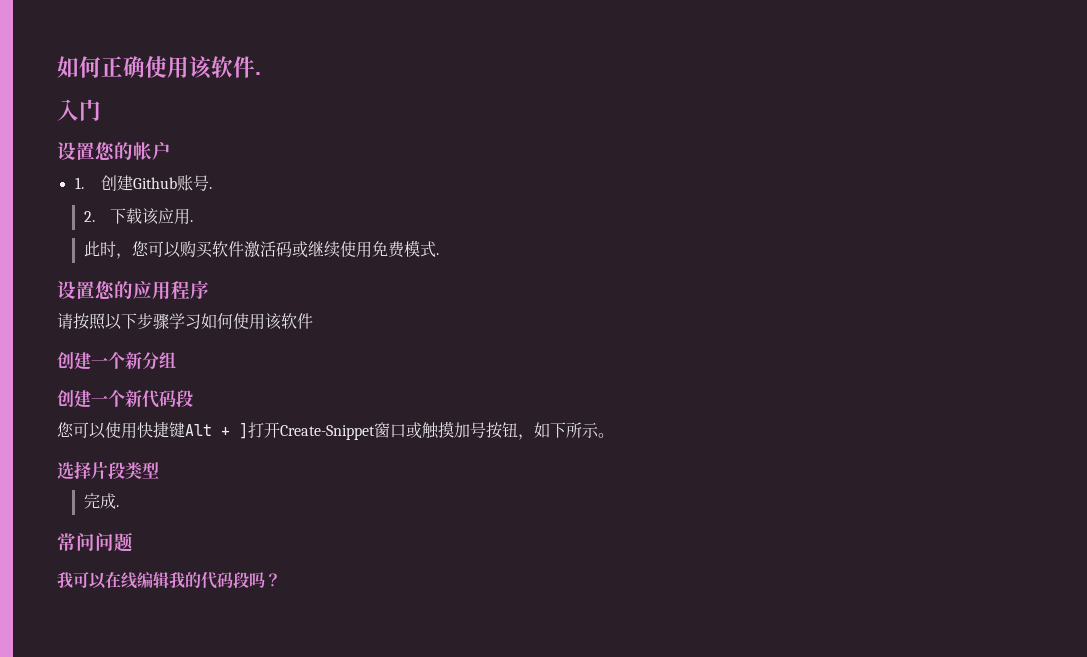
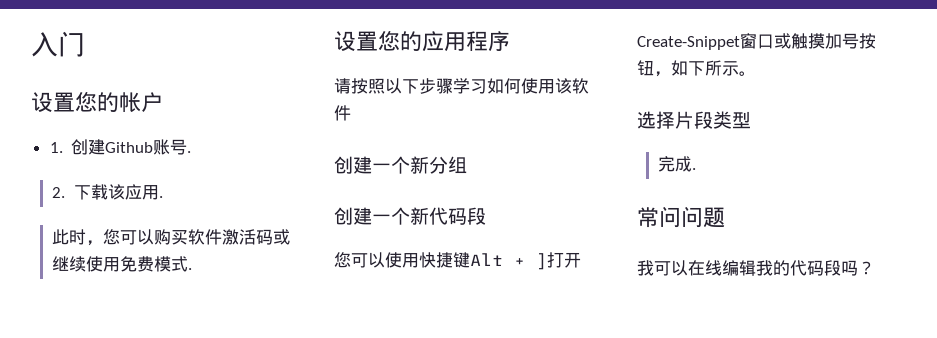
- 如何正确使用该软件.

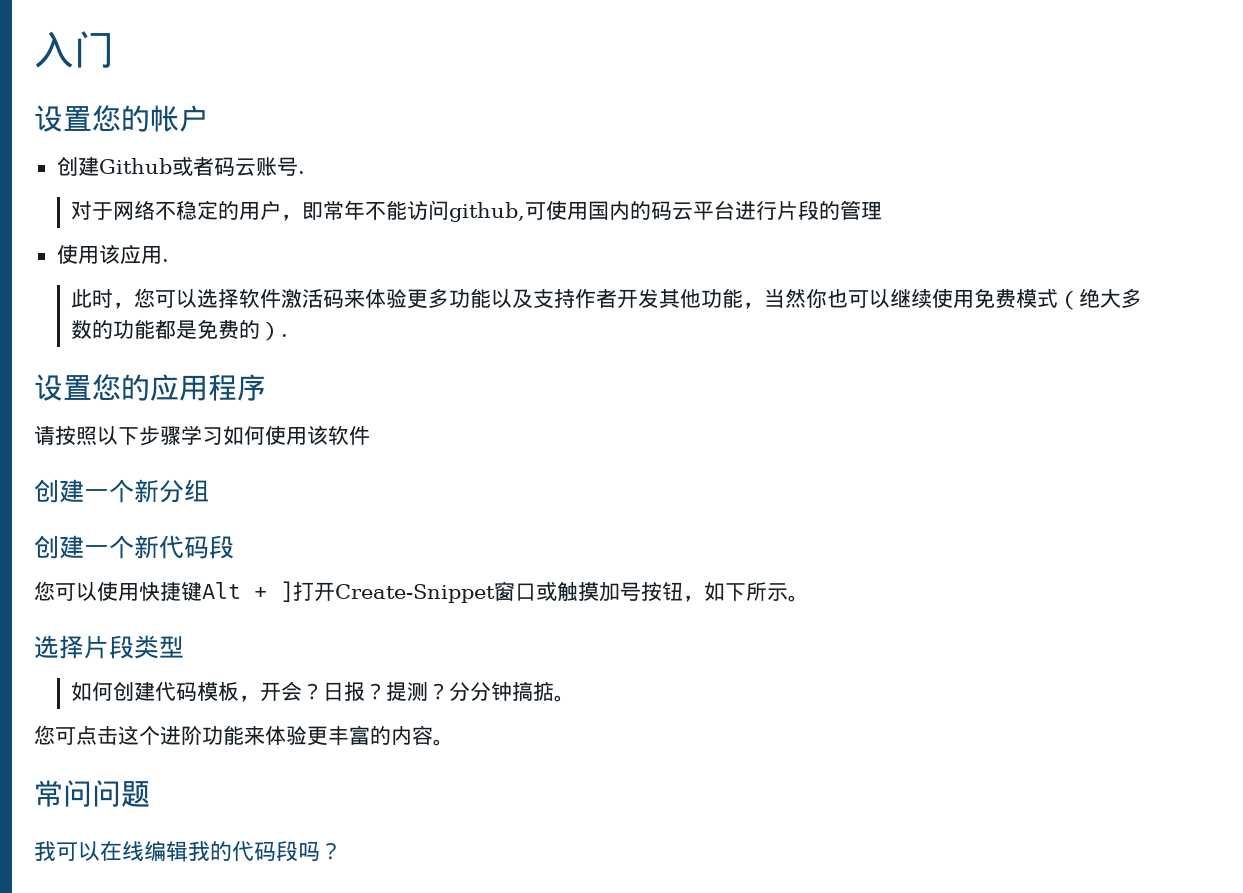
- 1.创建Github账号.
+ 创建Github或者码云账号.
- 2.下载该应用.
+ 对于网络不稳定的用户，即常年不能访问github,可使用国内的码云平台进行片段的管理
+ 使用该应用.
- 此时，您可以购买软件激活码或继续使用免费模式.
+ 此时，您可以选择软件激活码来体验更多功能以及支持作者开发其他功能，当然你也可以继续使用免费模式（绝大多数的功能都是免费的）.
- 完成.
+ 如何创建代码模板，开会？日报？提测？分分钟搞掂。
+ 您可点击这个进阶功能来体验更丰富的内容。

